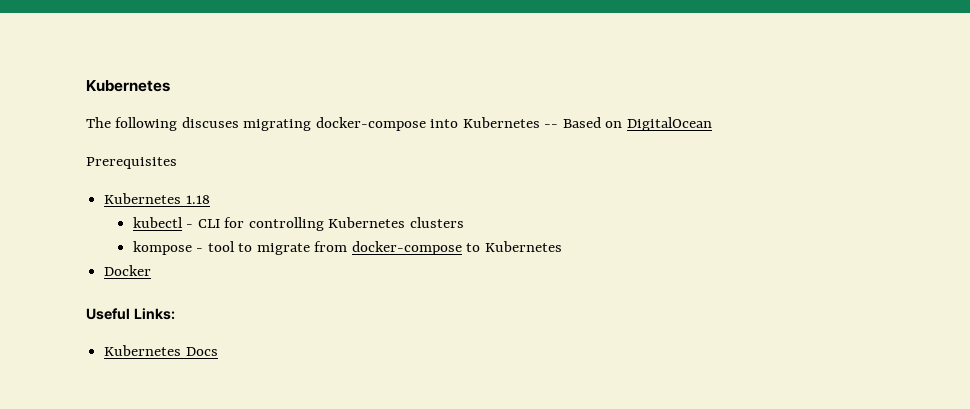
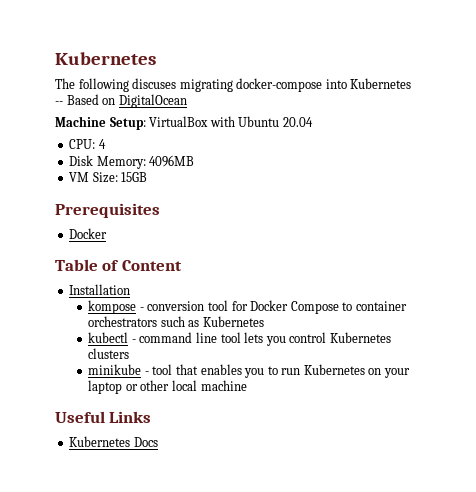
+ Machine Setup: VirtualBox with Ubuntu 20.04
+ CPU: 4
+ Disk Memory: 4096MB
+ VM Size: 15GB
  Prerequisites
- Kubernetes 1.18
+ Docker
+ Table of Content
+ Installation
+ kompose - conversion tool for Docker Compose to container orchestrators such as Kubernetes
- kubectl - CLI for controlling Kubernetes clusters
+ kubectl - command line tool lets you control Kubernetes clusters
- kompose - tool to migrate from docker-compose to Kubernetes
- Docker
+ minikube - tool that enables you to run Kubernetes on your laptop or other local machine
- Useful Links:
+ Useful Links

